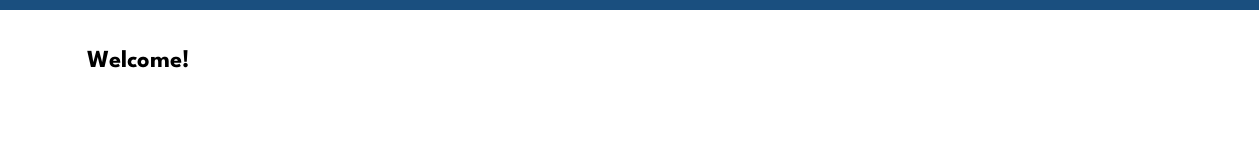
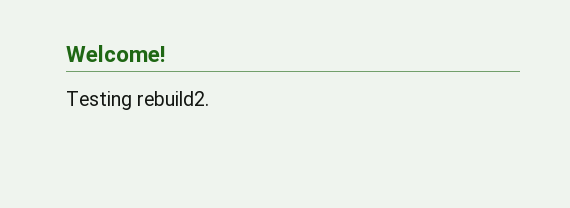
+ Testing rebuild2.

